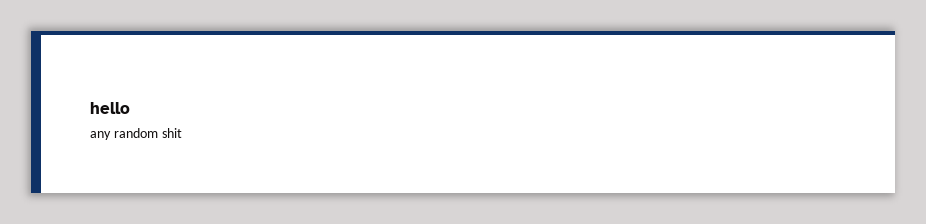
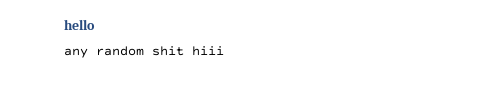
- any random shit
+ any random shit hiii

